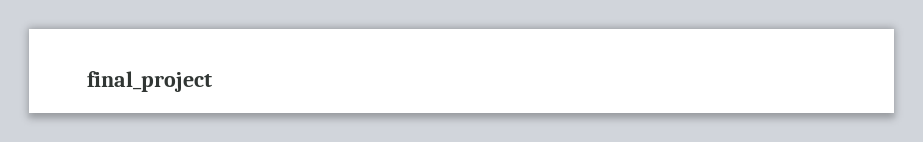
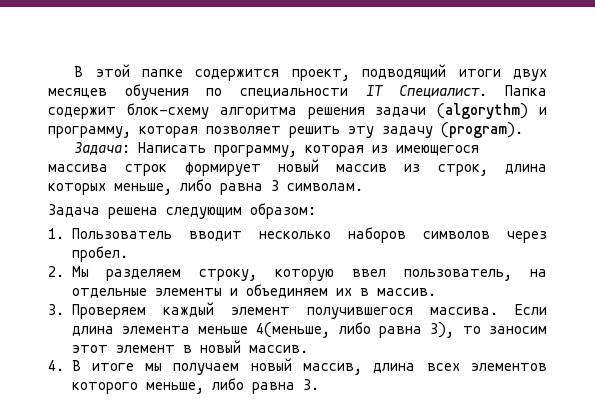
- final_project
+ В этой папке содержится проект, подводящий итоги двух месяцев обучения по специальности IT Специалист. Папка содержит блок-схему алгоритма решения задачи (algorythm) и программу, которая позволяет решить эту задачу (program).
+ Задача: Написать программу, которая из имеющегося массива строк формирует новый массив из строк, длина которых меньше, либо равна 3 символам.
+ Задача решена следующим образом:
+ 1. Пользователь вводит несколько наборов символов через пробел.
+ 2. Мы разделяем строку, которую ввел пользователь, на отдельные элементы и объединяем их в массив.
+ 3. Проверяем каждый элемент получившегося массива. Если длина элемента меньше 4(меньше, либо равна 3), то заносим этот элемент в новый массив.
+ 4. В итоге мы получаем новый массив, длина всех элементов которого меньше, либо равна 3.

